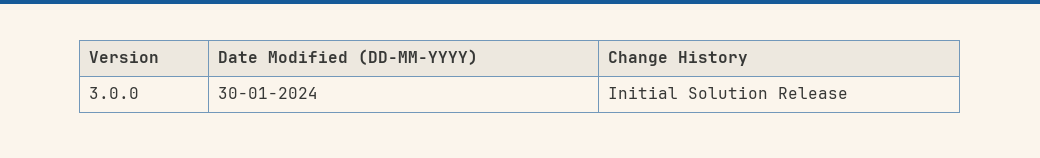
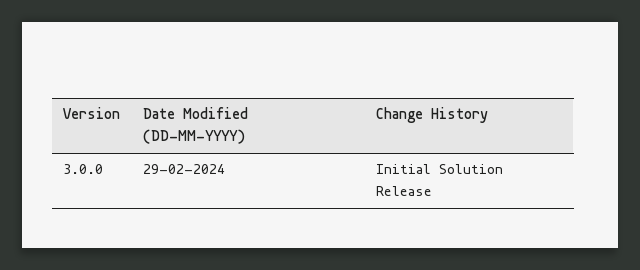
- 3.0.0 | 30-01-2024 | Initial Solution Release
+ 3.0.0 | 29-02-2024 | Initial Solution Release

